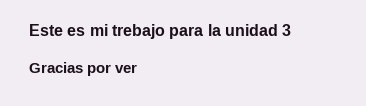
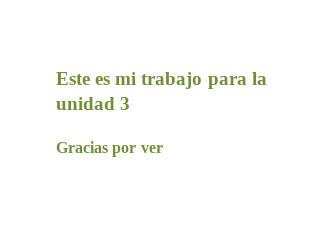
- Este es mi trebajo para la unidad 3
+ Este es mi trabajo para la unidad 3

